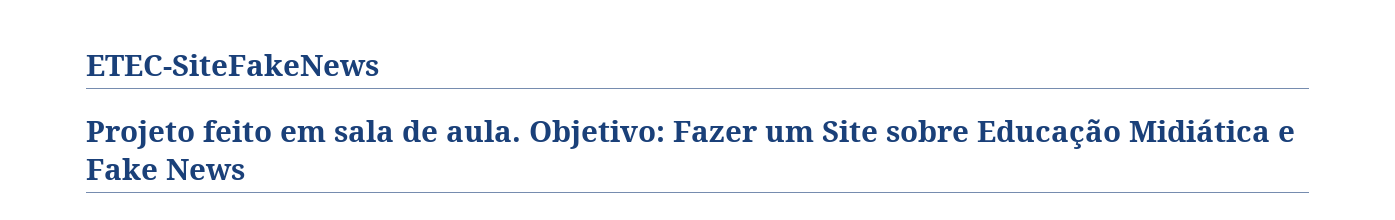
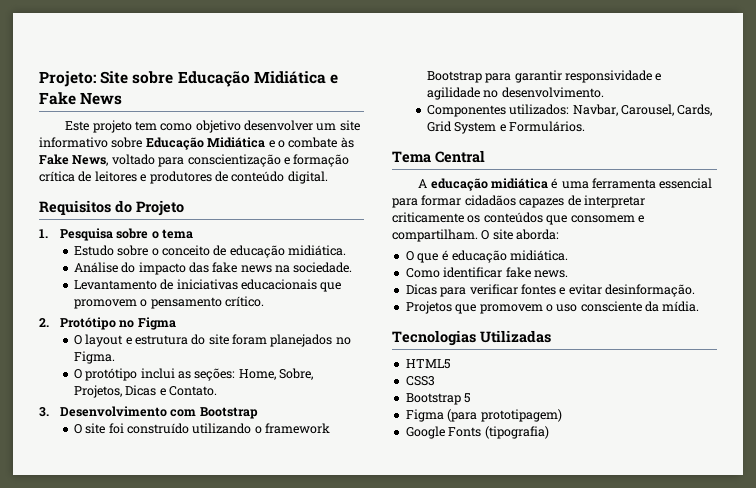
- ETEC-SiteFakeNews
- Projeto feito em sala de aula. Objetivo: Fazer um Site sobre Educação Midiática e Fake News
+ Projeto: Site sobre Educação Midiática e Fake News
+ Este projeto tem como objetivo desenvolver um site informativo sobre Educação Midiática e o combate às Fake News, voltado para conscientização e formação crítica de leitores e produtores de conteúdo digital.
+ Requisitos do Projeto
+ 1. Pesquisa sobre o tema
+ Estudo sobre o conceito de educação midiática.
+ Análise do impacto das fake news na sociedade.
+ Levantamento de iniciativas educacionais que promovem o pensamento crítico.
+ 2. Protótipo no Figma
+ O layout e estrutura do site foram planejados no Figma.
+ O protótipo inclui as seções: Home, Sobre, Projetos, Dicas e Contato.
+ 3. Desenvolvimento com Bootstrap
+ O site foi construído utilizando o framework Bootstrap para garantir responsividade e agilidade no desenvolvimento.
+ Componentes utilizados: Navbar, Carousel, Cards, Grid System e Formulários.
+ Tema Central
+ A educação midiática é uma ferramenta essencial para formar cidadãos capazes de interpretar criticamente os conteúdos que consomem e compartilham. O site aborda:
+ O que é educação midiática.
+ Como identificar fake news.
+ Dicas para verificar fontes e evitar desinformação.
+ Projetos que promovem o uso consciente da mídia.
+ Tecnologias Utilizadas
+ HTML5
+ CSS3
+ Bootstrap 5
+ Figma (para prototipagem)
+ Google Fonts (tipografia)

